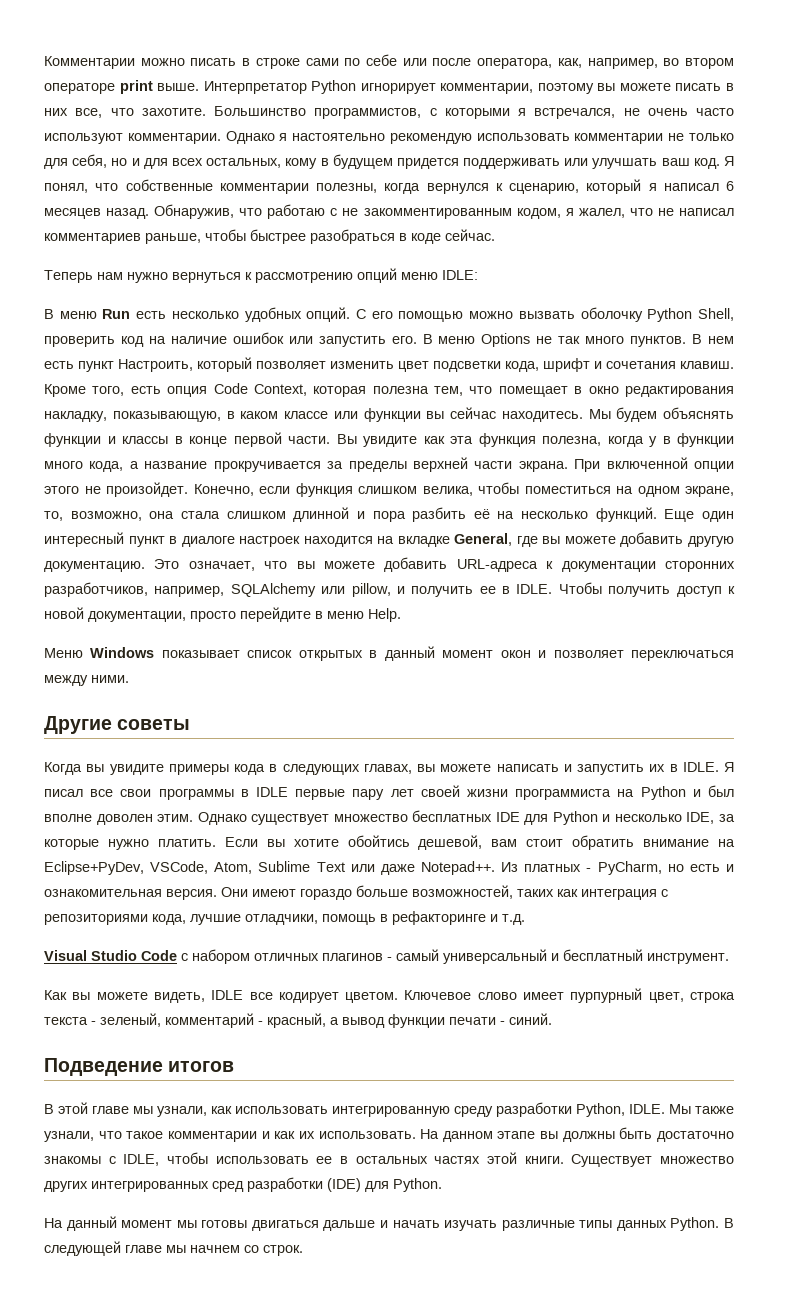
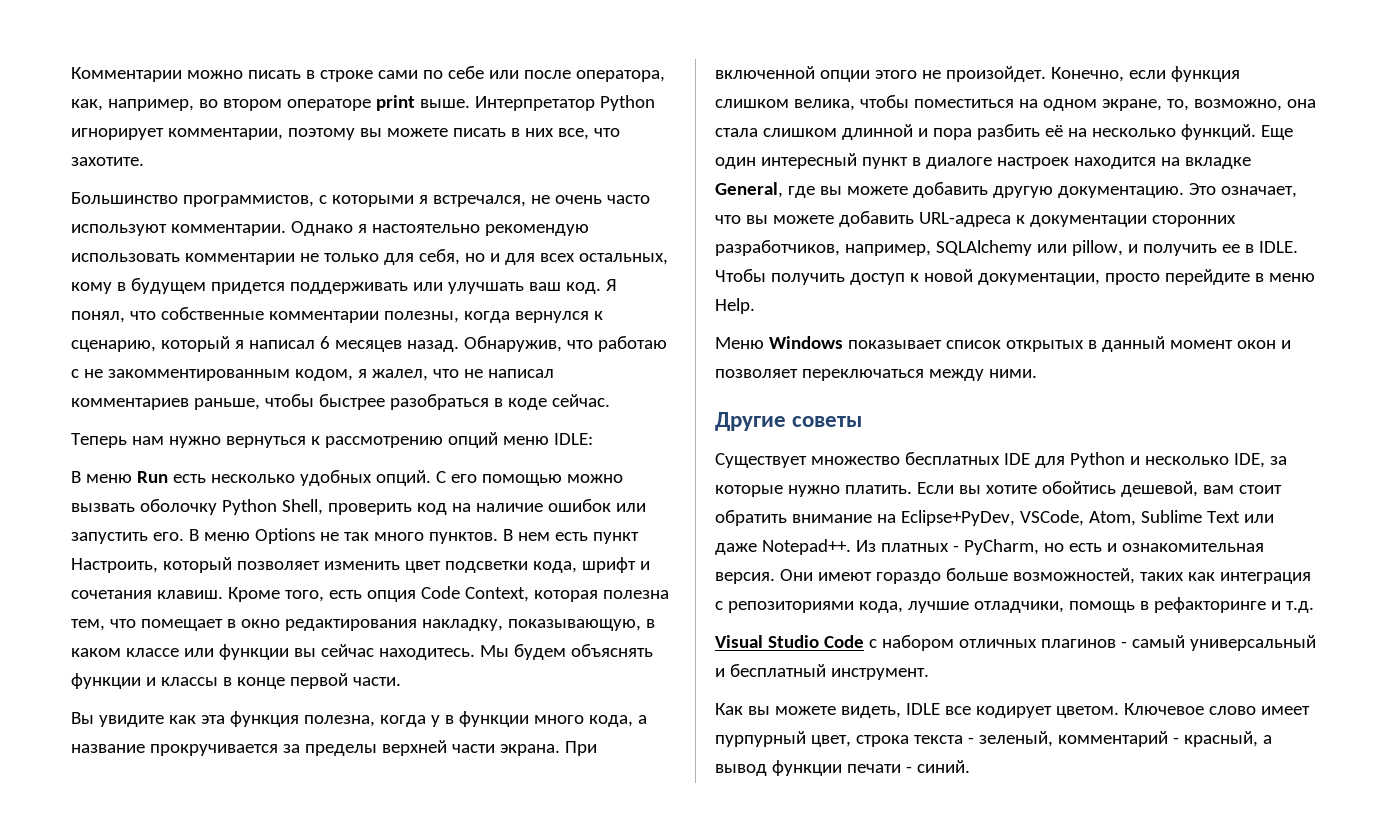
- Интерпретатор Python игнорирует комментарии, поэтому вы можете писать в них все, что захотите. Большинство программистов, с которыми я встречался, не очень часто используют комментарии.
+ Интерпретатор Python игнорирует комментарии, поэтому вы можете писать в них все, что захотите.
+ Большинство программистов, с которыми я встречался, не очень часто используют комментарии.
- Мы будем объяснять функции и классы в конце первой части. Вы увидите как эта функция полезна, когда у в функции много кода, а название прокручивается за пределы верхней части экрана.
+ Мы будем объяснять функции и классы в конце первой части.
+ Вы увидите как эта функция полезна, когда у в функции много кода, а название прокручивается за пределы верхней части экрана.
- Когда вы увидите примеры кода в следующих главах, вы можете написать и запустить их в IDLE. Я писал все свои программы в IDLE первые пару лет своей жизни программиста на Python и был вполне доволен этим. Однако существует множество бесплатных IDE для Python и несколько IDE, за которые нужно платить.
+ Существует множество бесплатных IDE для Python и несколько IDE, за которые нужно платить.
- Подведение итогов
- В этой главе мы узнали, как использовать интегрированную среду разработки Python, IDLE. Мы также узнали, что такое комментарии и как их использовать. На данном этапе вы должны быть достаточно знакомы с IDLE, чтобы использовать ее в остальных частях этой книги. Существует множество других интегрированных сред разработки (IDE) для Python.
- На данный момент мы готовы двигаться дальше и начать изучать различные типы данных Python. В следующей главе мы начнем со строк.

